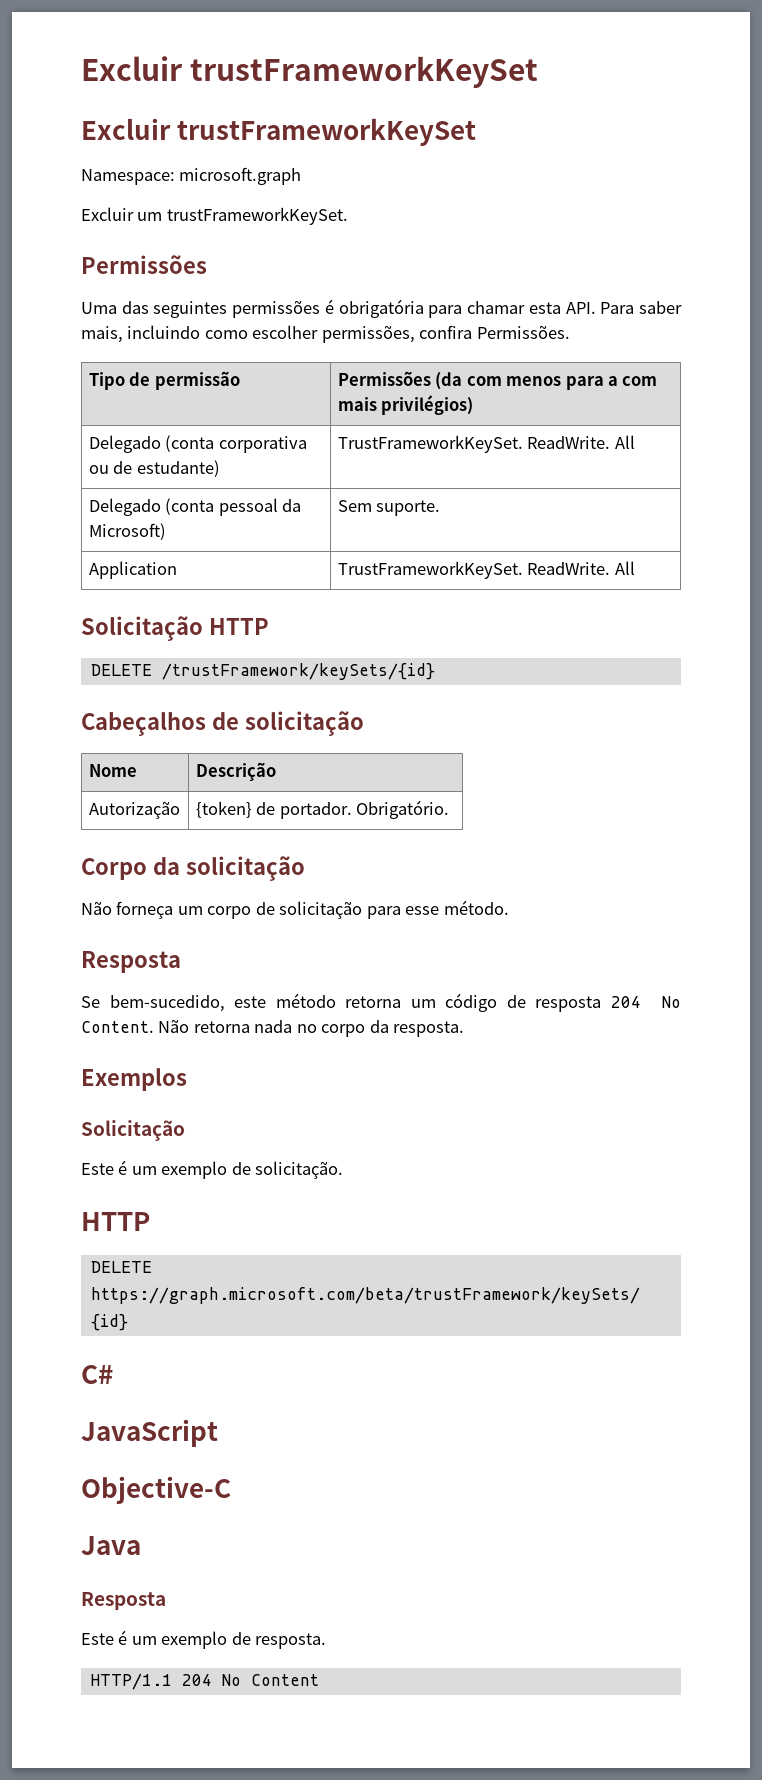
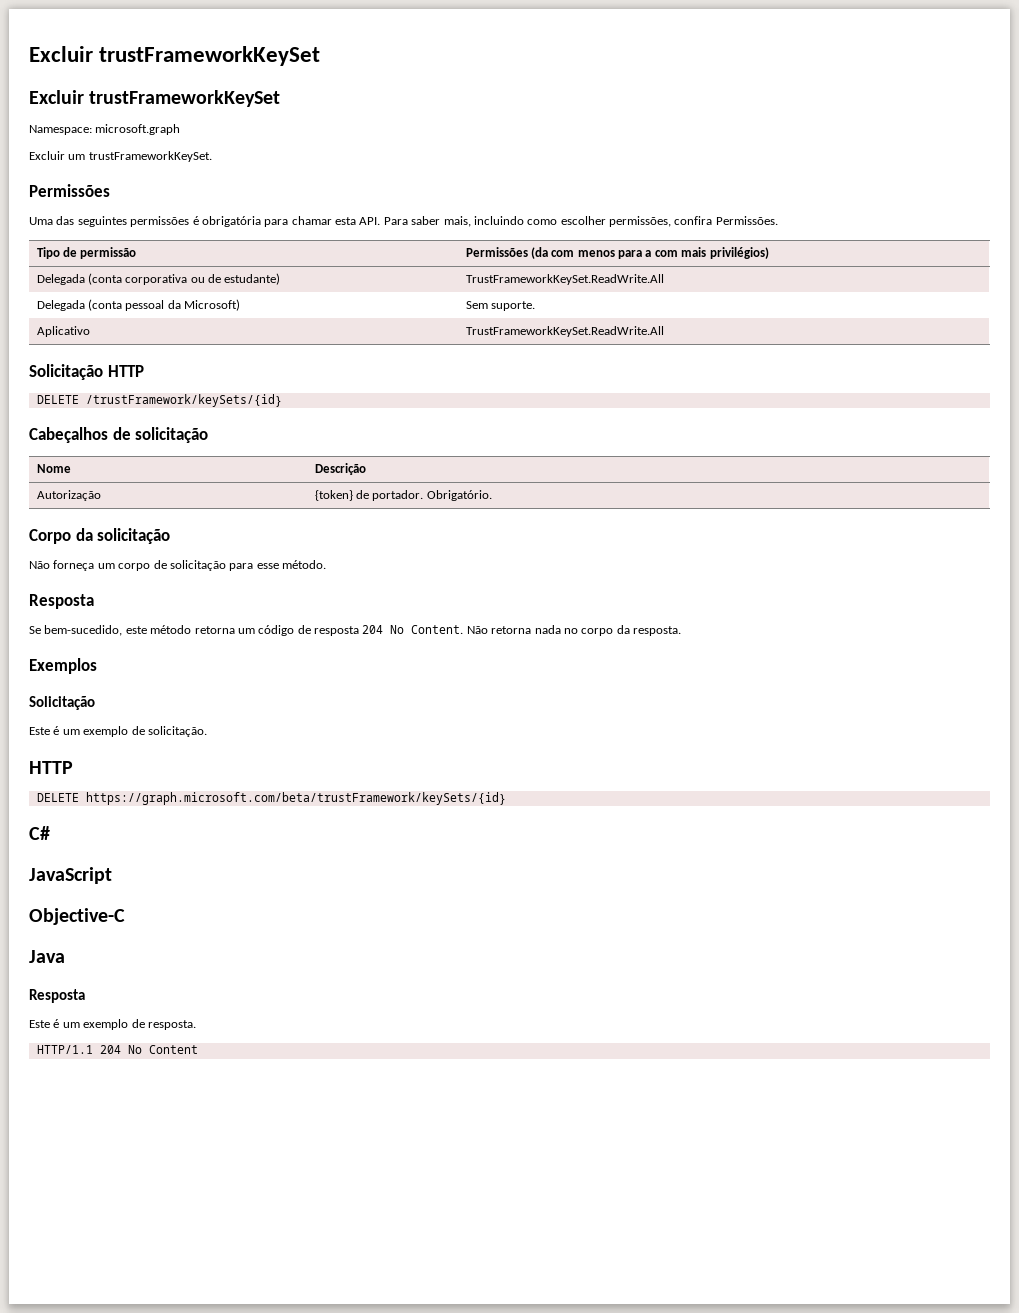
- Delegado (conta corporativa ou de estudante) | TrustFrameworkKeySet. ReadWrite. All
- Delegado (conta pessoal da Microsoft) | Sem suporte.
+ Delegada (conta corporativa ou de estudante) | TrustFrameworkKeySet.ReadWrite.All
+ Delegada (conta pessoal da Microsoft) | Sem suporte.
- Application | TrustFrameworkKeySet. ReadWrite. All
+ Aplicativo | TrustFrameworkKeySet.ReadWrite.All

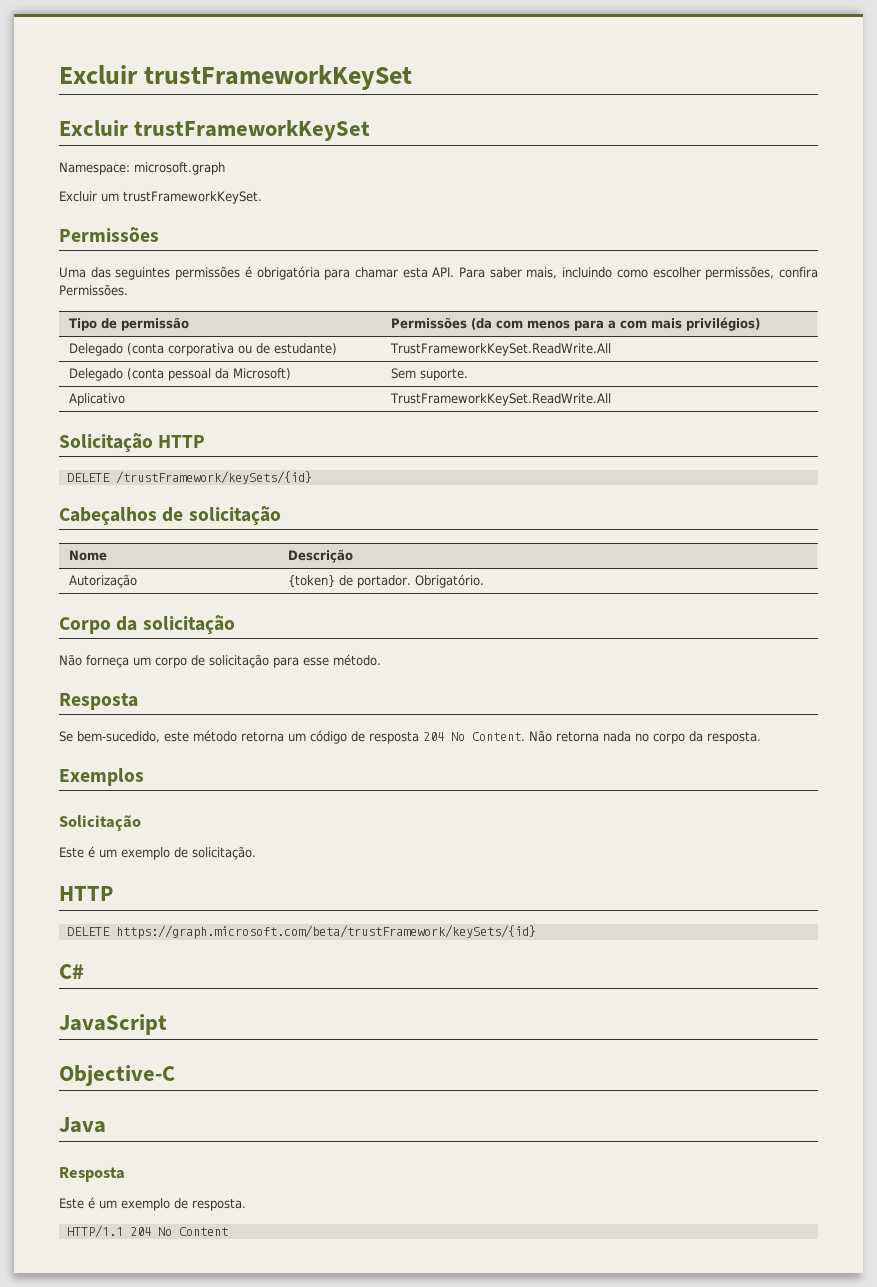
- Delegada (conta corporativa ou de estudante) | TrustFrameworkKeySet.ReadWrite.All
+ Delegado (conta corporativa ou de estudante) | TrustFrameworkKeySet.ReadWrite.All
- Delegada (conta pessoal da Microsoft) | Sem suporte.
+ Delegado (conta pessoal da Microsoft) | Sem suporte.

